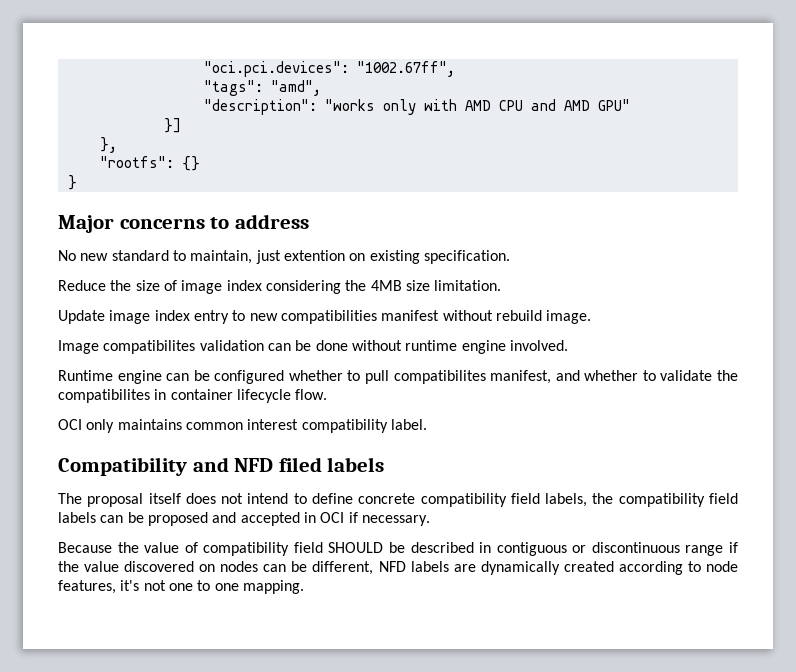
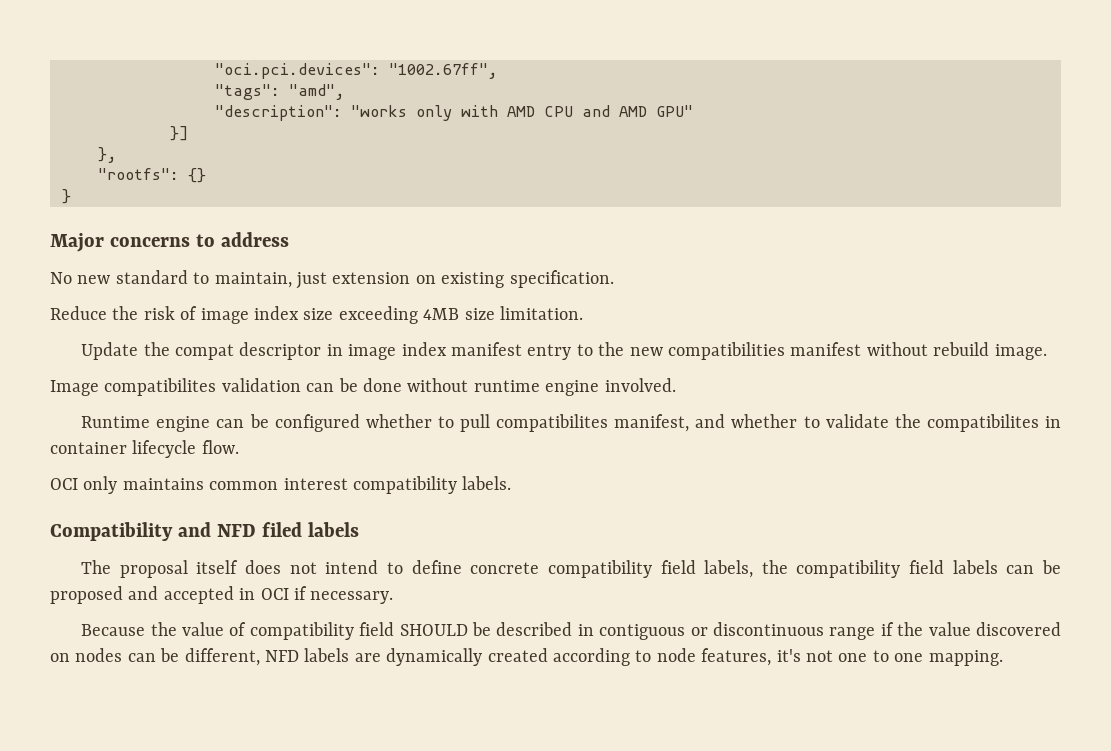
- No new standard to maintain, just extention on existing specification.
+ No new standard to maintain, just extension on existing specification.
- Reduce the size of image index considering the 4MB size limitation.
+ Reduce the risk of image index size exceeding 4MB size limitation.
- Update image index entry to new compatibilities manifest without rebuild image.
+ Update the compat descriptor in image index manifest entry to the new compatibilities manifest without rebuild image.
- OCI only maintains common interest compatibility label.
+ OCI only maintains common interest compatibility labels.

